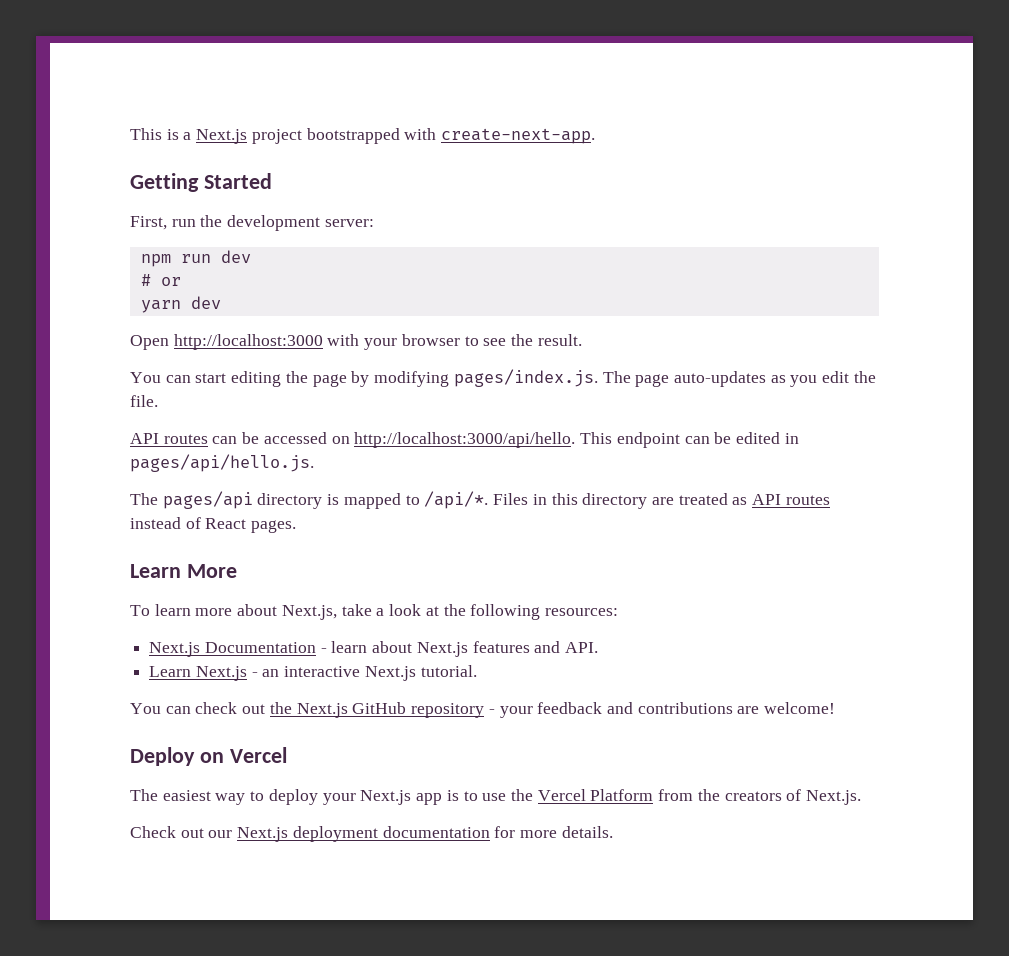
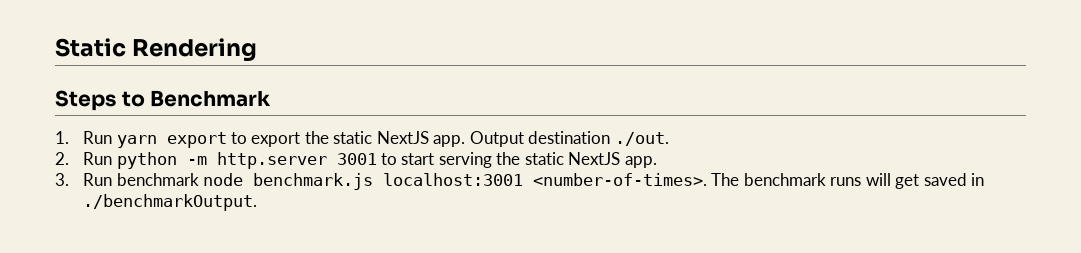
- This is a Next.js project bootstrapped with create-next-app.
- Getting Started
- First, run the development server:
- npm run dev
- # or
- yarn dev
- Open http://localhost:3000 with your browser to see the result.
- You can start editing the page by modifying pages/index.js. The page auto-updates as you edit the file.
- API routes can be accessed on http://localhost:3000/api/hello. This endpoint can be edited in pages/api/hello.js.
- The pages/api directory is mapped to /api/*. Files in this directory are treated as API routes instead of React pages.
- Learn More
- To learn more about Next.js, take a look at the following resources:
- Next.js Documentation - learn about Next.js features and API.
- Learn Next.js - an interactive Next.js tutorial.
- You can check out the Next.js GitHub repository - your feedback and contributions are welcome!
- Deploy on Vercel
- The easiest way to deploy your Next.js app is to use the Vercel Platform from the creators of Next.js.
- Check out our Next.js deployment documentation for more details.
+ Static Rendering
+ Steps to Benchmark
+ 1. Run yarn export to export the static NextJS app. Output destination ./out.
+ 2. Run python -m http.server 3001 to start serving the static NextJS app.
+ 3. Run benchmark node benchmark.js localhost:3001 <number-of-times>. The benchmark runs will get saved in ./benchmarkOutput.

